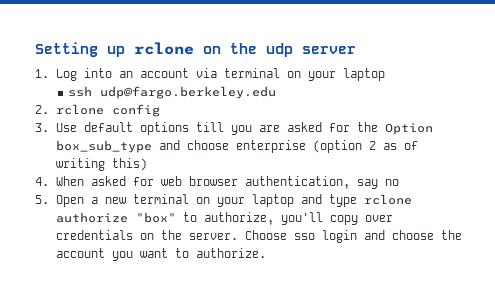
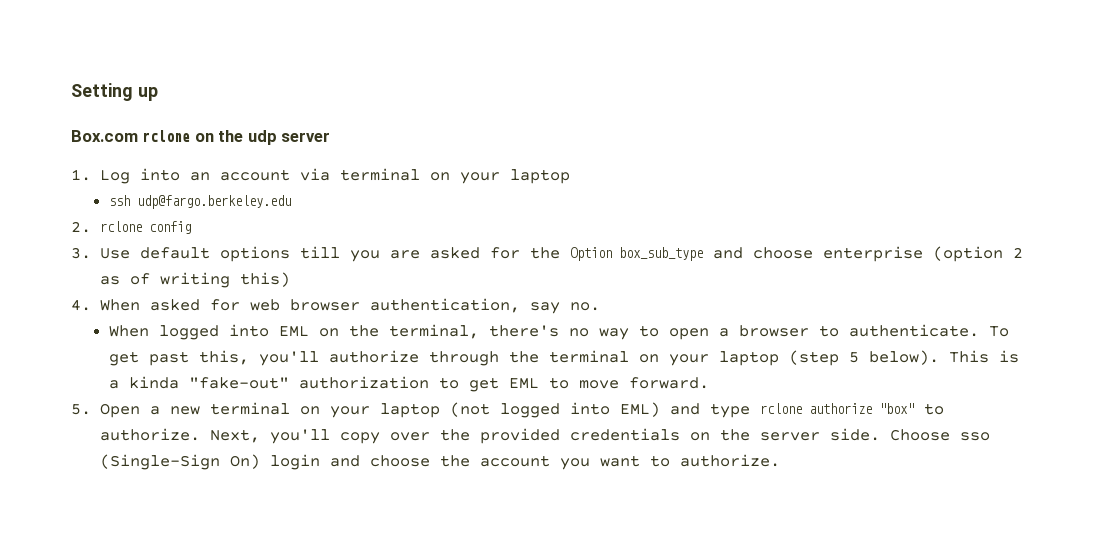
- Setting up rclone on the udp server
+ Setting up
+ Box.com rclone on the udp server
- 4. When asked for web browser authentication, say no
+ 4. When asked for web browser authentication, say no.
+ When logged into EML on the terminal, there's no way to open a browser to authenticate. To get past this, you'll authorize through the terminal on your laptop (step 5 below). This is a kinda "fake-out" authorization to get EML to move forward.
- 5. Open a new terminal on your laptop and type rclone authorize "box" to authorize, you'll copy over credentials on the server. Choose sso login and choose the account you want to authorize.
+ 5. Open a new terminal on your laptop (not logged into EML) and type rclone authorize "box" to authorize. Next, you'll copy over the provided credentials on the server side. Choose sso (Single-Sign On) login and choose the account you want to authorize.

